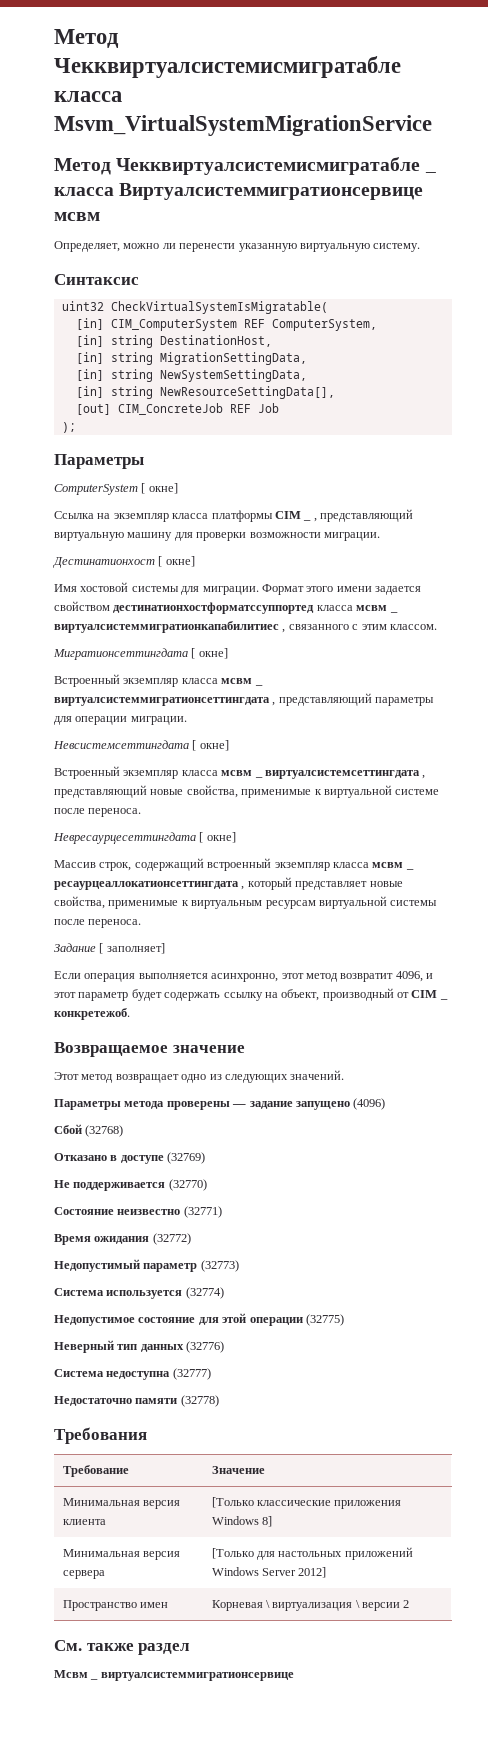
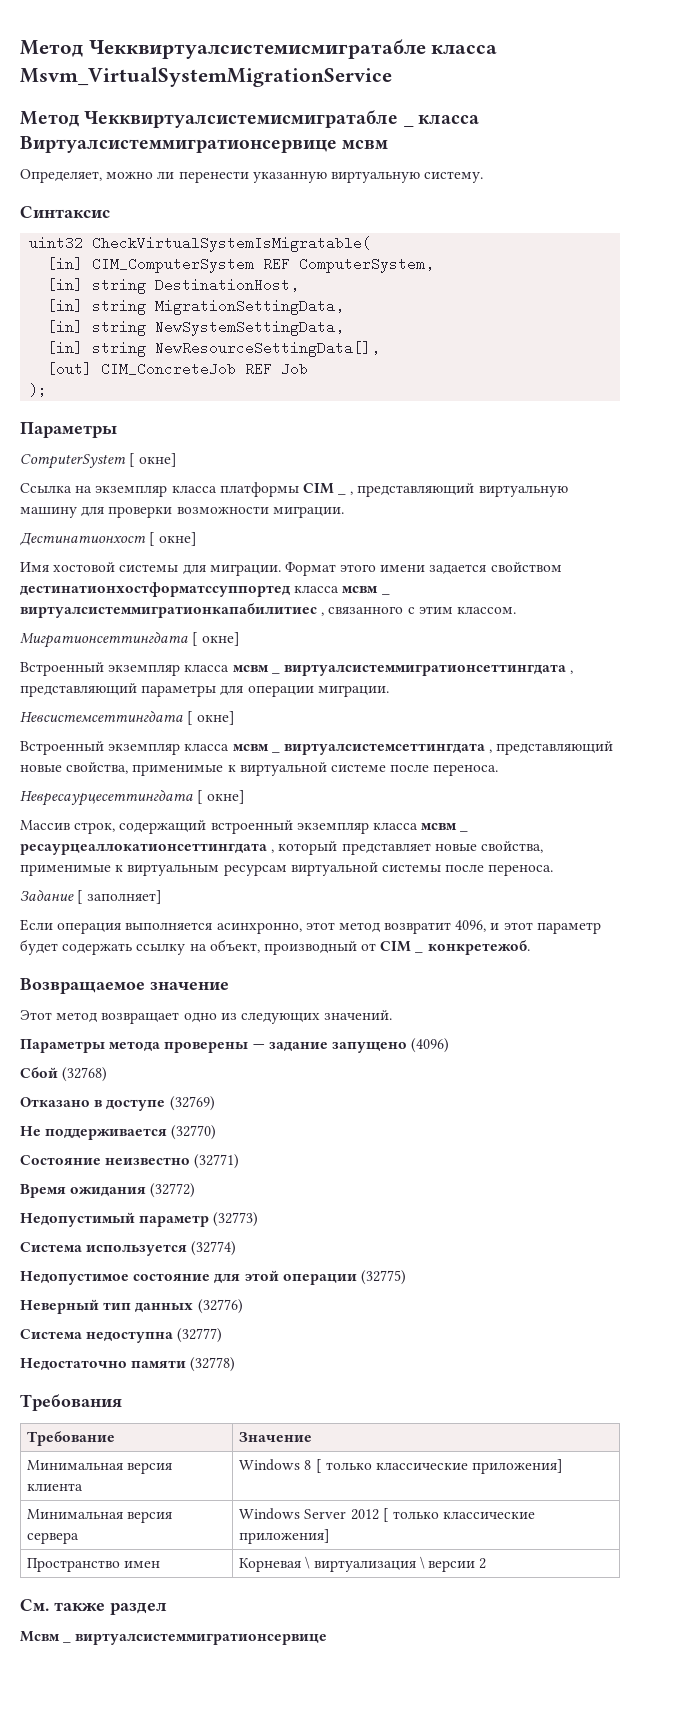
- Минимальная версия клиента | [Только классические приложения Windows 8]
- Минимальная версия сервера | [Только для настольных приложений Windows Server 2012]
+ Минимальная версия клиента | Windows 8 [ только классические приложения]
+ Минимальная версия сервера | Windows Server 2012 [ только классические приложения]

